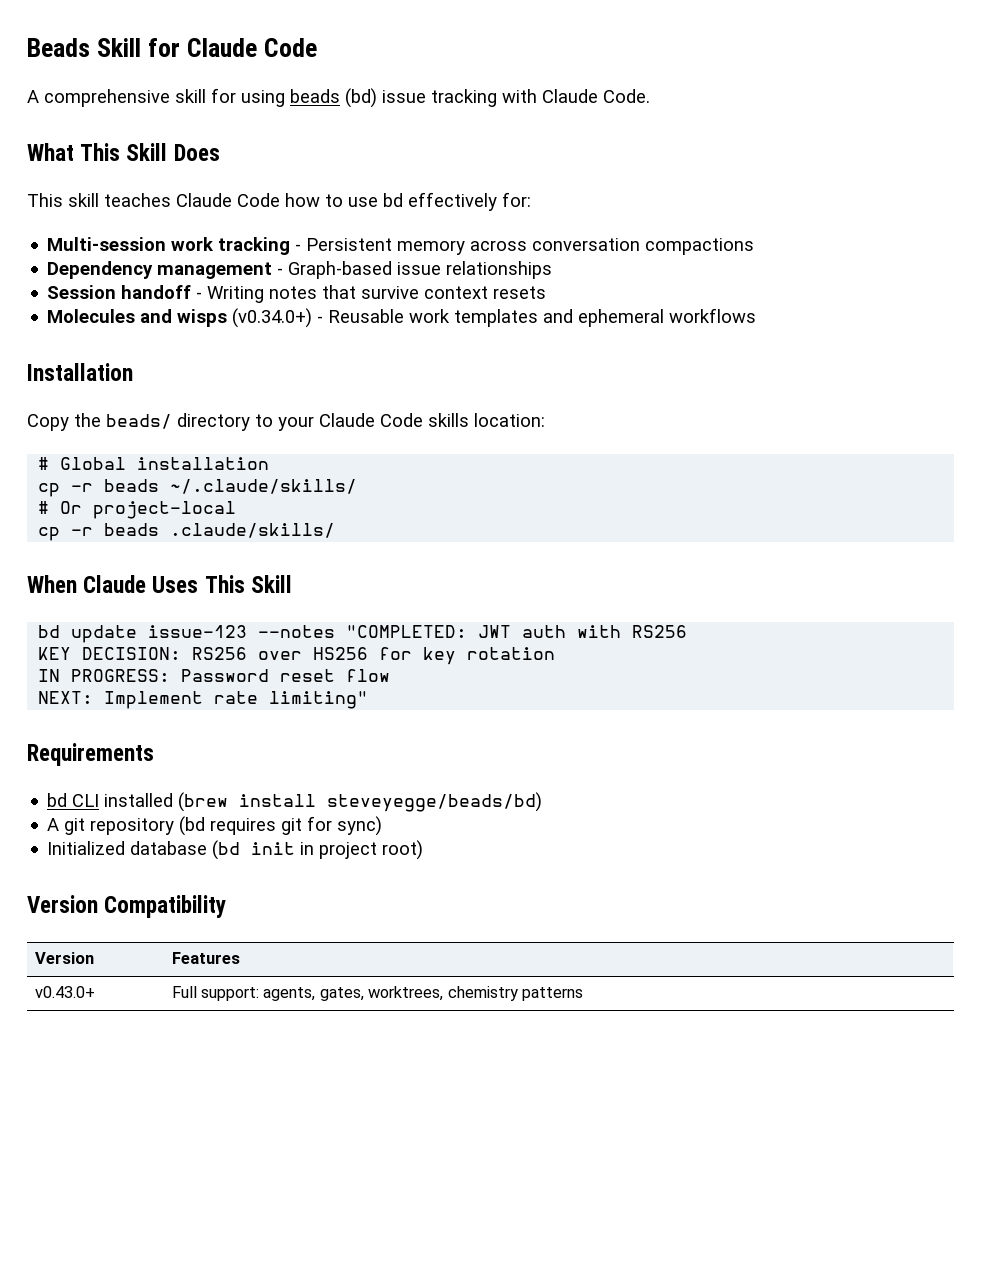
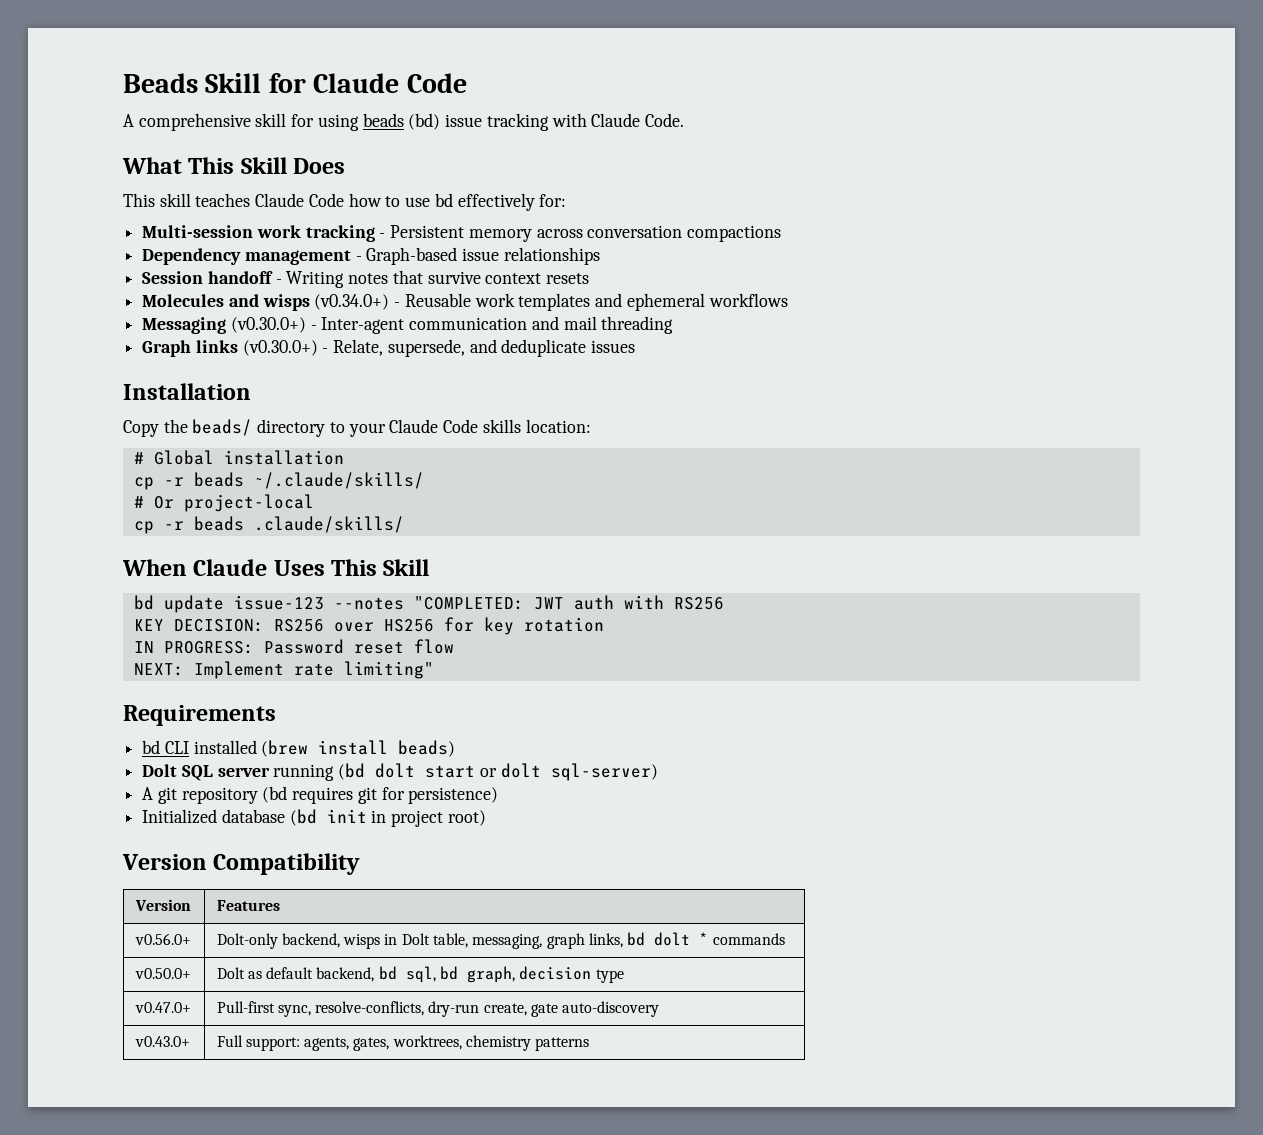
+ Messaging (v0.30.0+) - Inter-agent communication and mail threading
+ Graph links (v0.30.0+) - Relate, supersede, and deduplicate issues
- bd CLI installed (brew install steveyegge/beads/bd)
+ bd CLI installed (brew install beads)
+ Dolt SQL server running (bd dolt start or dolt sql-server)
- A git repository (bd requires git for sync)
+ A git repository (bd requires git for persistence)
+ v0.56.0+ | Dolt-only backend, wisps in Dolt table, messaging, graph links, bd dolt * commands
+ v0.50.0+ | Dolt as default backend, bd sql, bd graph, decision type
+ v0.47.0+ | Pull-first sync, resolve-conflicts, dry-run create, gate auto-discovery

